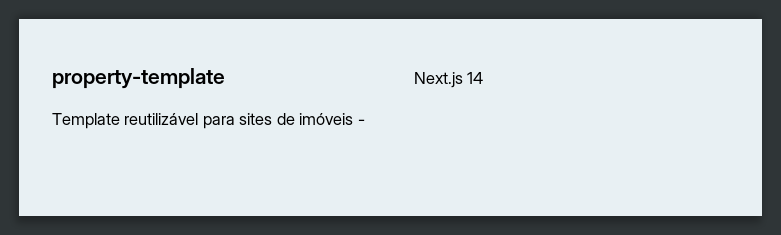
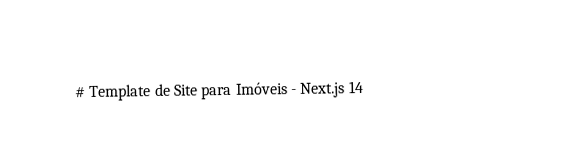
- property-template
- Template reutilizável para sites de imóveis - Next.js 14
+ # Template de Site para Imóveis - Next.js 14

